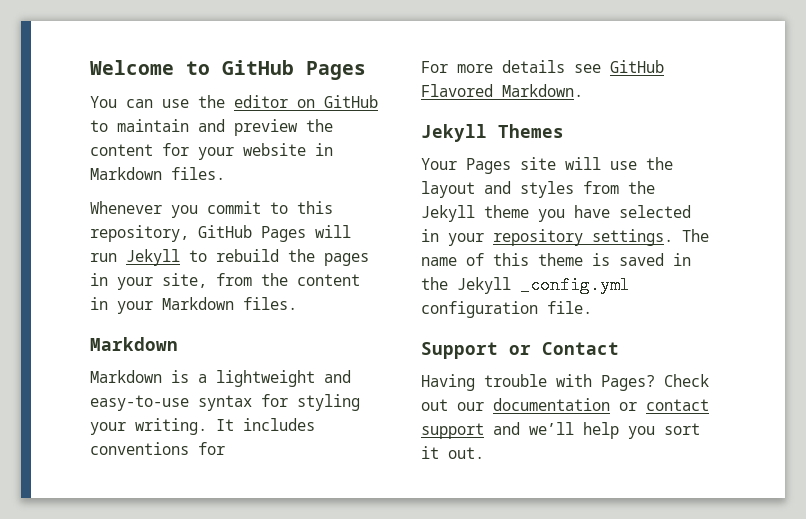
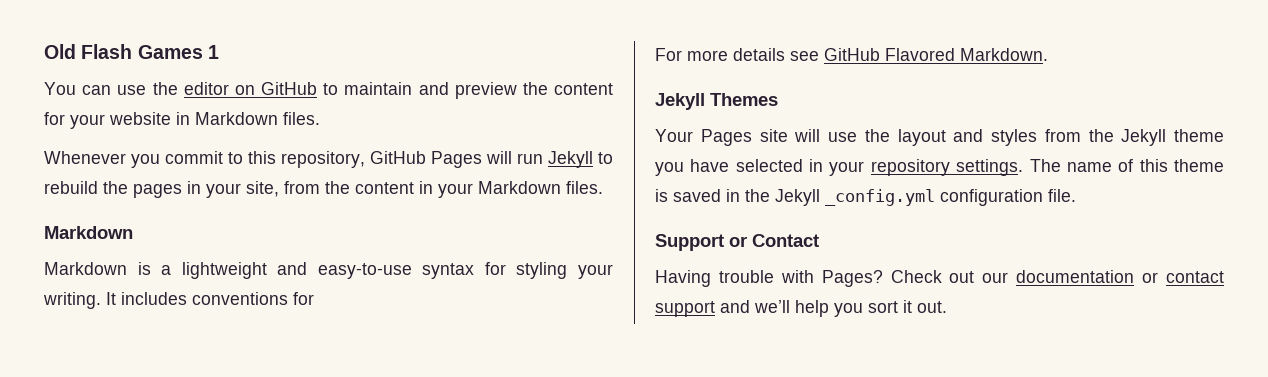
- Welcome to GitHub Pages
+ Old Flash Games 1

